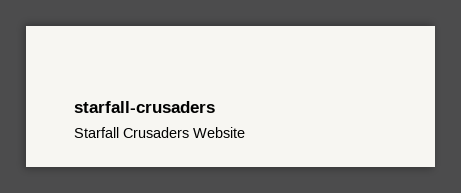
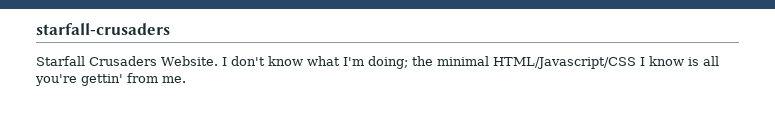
- Starfall Crusaders Website
+ Starfall Crusaders Website. I don't know what I'm doing; the minimal HTML/Javascript/CSS I know is all you're gettin' from me.

